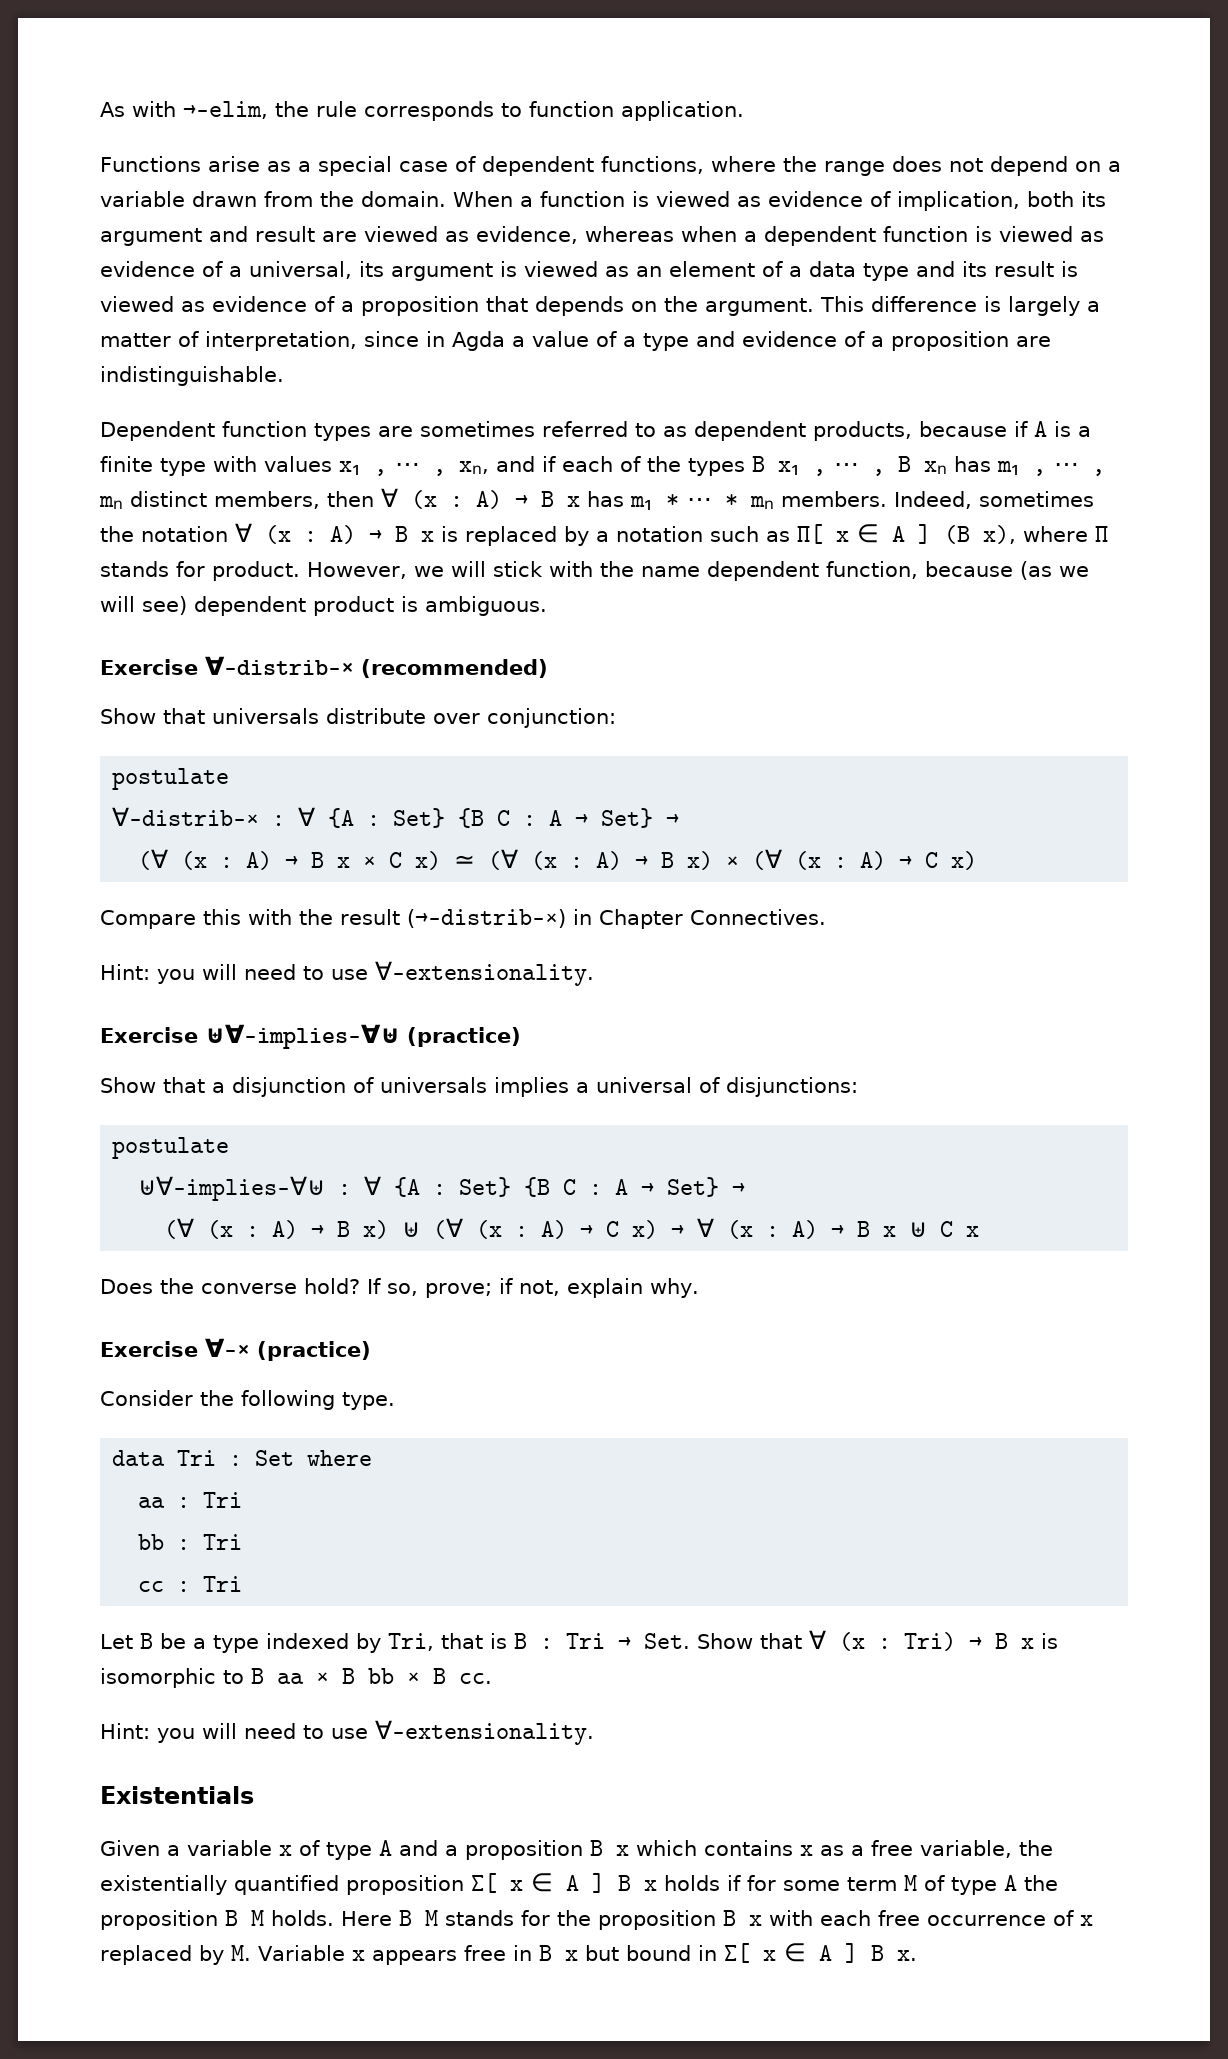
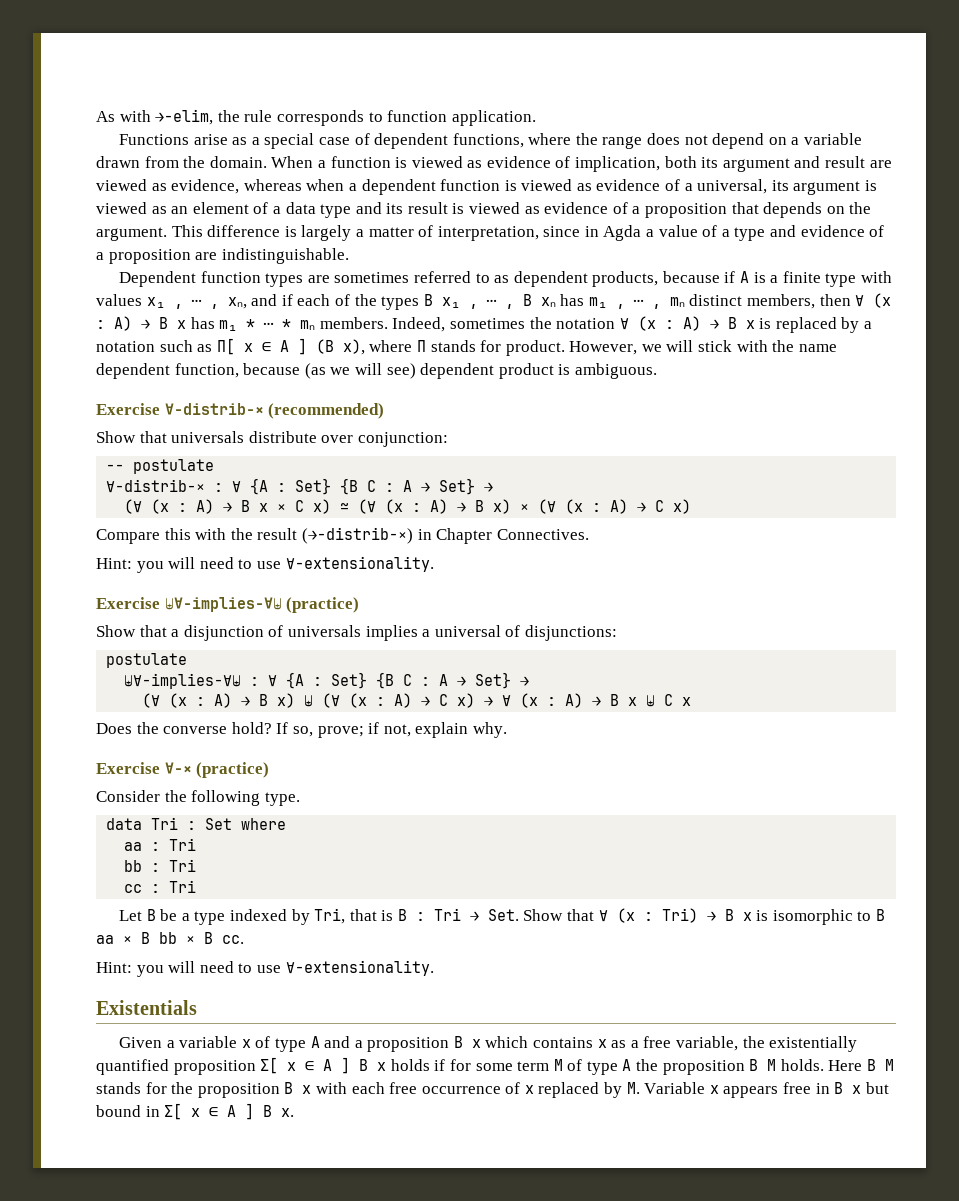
  Show that universals distribute over conjunction:
- postulate
+ -- postulate

